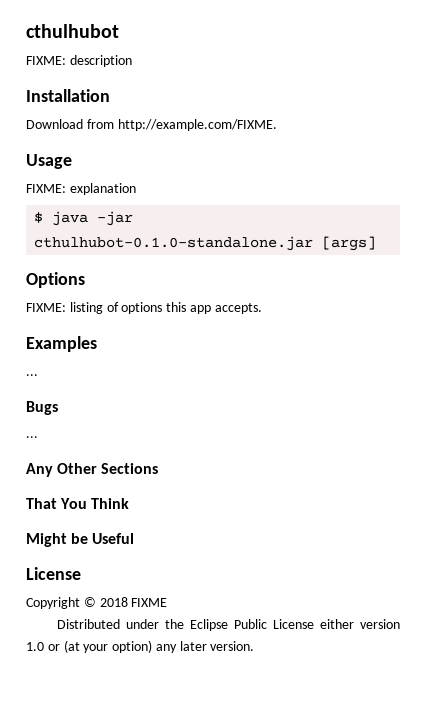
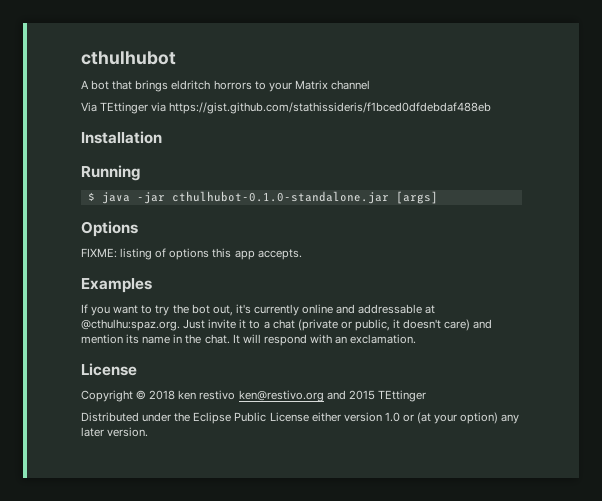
- FIXME: description
+ A bot that brings eldritch horrors to your Matrix channel
+ Via TEttinger via https://gist.github.com/stathissideris/f1bced0dfdebdaf488eb
  Installation
- Download from http://example.com/FIXME.
- Usage
- FIXME: explanation
+ Running
  Examples
- ...
- Bugs
- ...
- Any Other Sections
- That You Think
- Might be Useful
+ If you want to try the bot out, it's currently online and addressable at @cthulhu:spaz.org. Just invite it to a chat (private or public, it doesn't care) and mention its name in the chat. It will respond with an exclamation.
  License
- Copyright © 2018 FIXME
+ Copyright © 2018 ken restivo ken@restivo.org and 2015 TEttinger

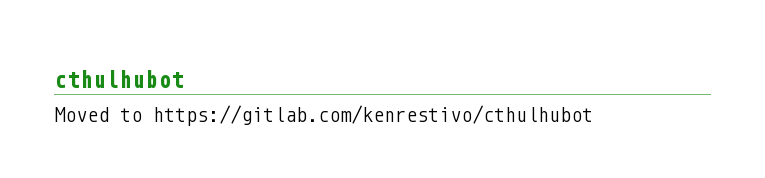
- A bot that brings eldritch horrors to your Matrix channel
- Via TEttinger via https://gist.github.com/stathissideris/f1bced0dfdebdaf488eb
- Installation
- Running
- $ java -jar cthulhubot-0.1.0-standalone.jar [args]
- Options
- FIXME: listing of options this app accepts.
- Examples
- If you want to try the bot out, it's currently online and addressable at @cthulhu:spaz.org. Just invite it to a chat (private or public, it doesn't care) and mention its name in the chat. It will respond with an exclamation.
- License
- Copyright © 2018 ken restivo ken@restivo.org and 2015 TEttinger
- Distributed under the Eclipse Public License either version 1.0 or (at your option) any later version.
+ Moved to https://gitlab.com/kenrestivo/cthulhubot

